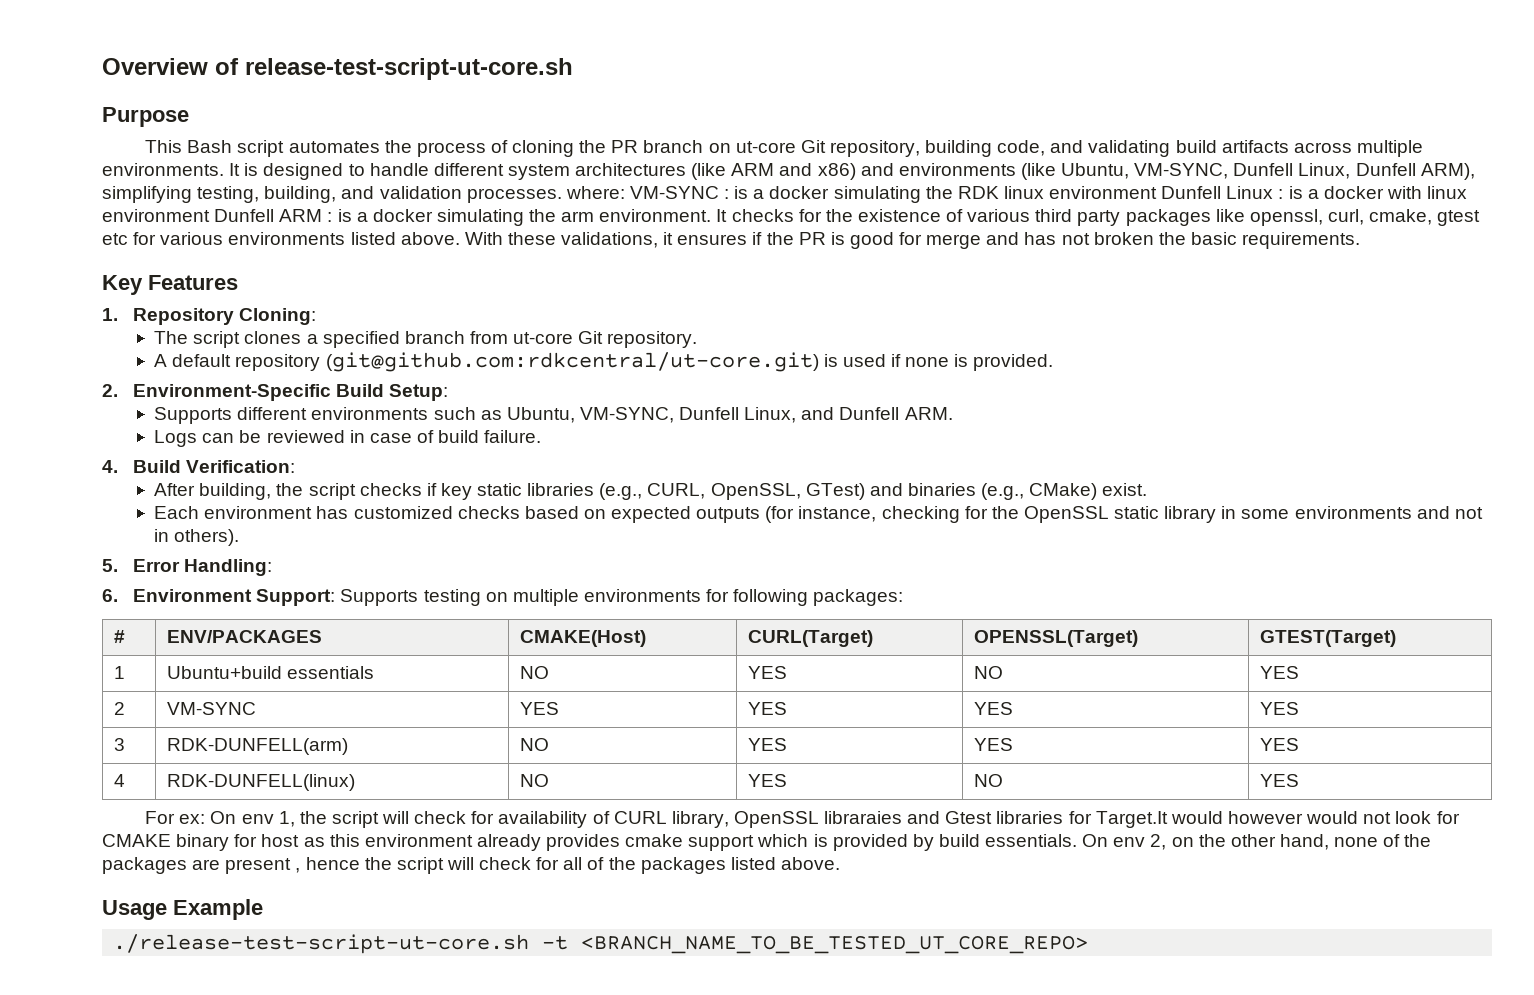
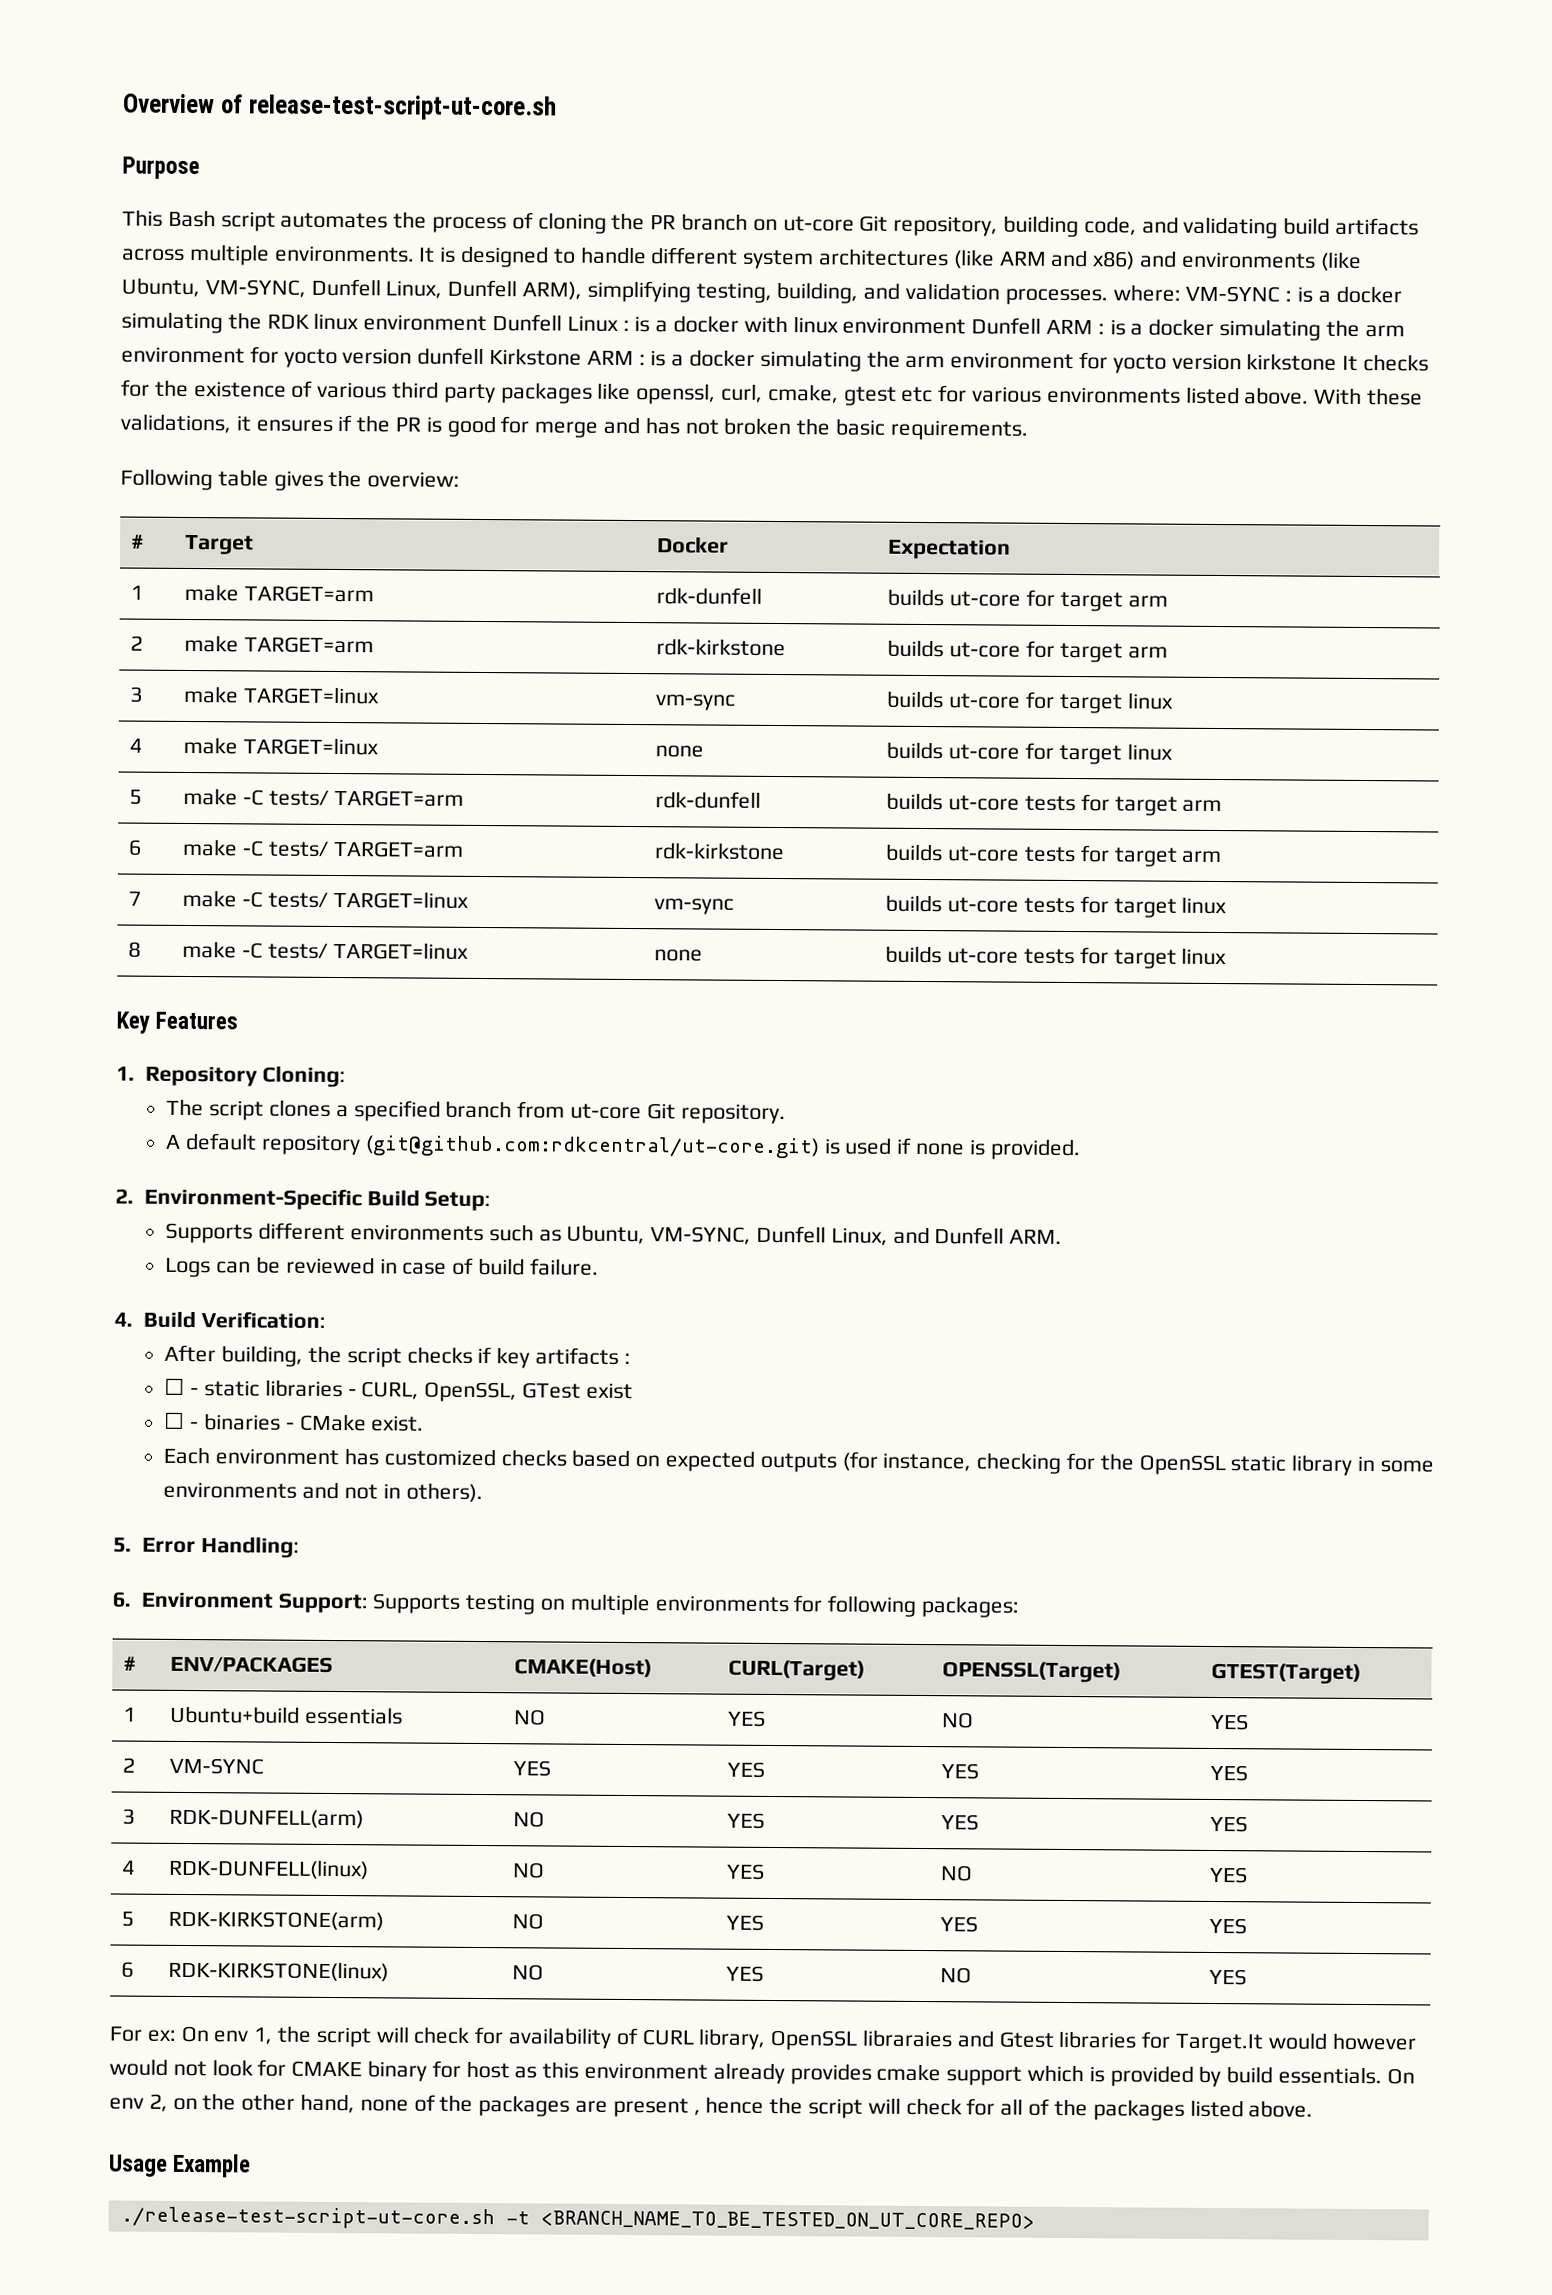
- is a docker simulating the arm environment. It checks for the existence of various third party packages like openssl, curl, cmake, gtest etc for various environments listed above.
+ is a docker simulating the arm environment for yocto version dunfell Kirkstone ARM : is a docker simulating the arm environment for yocto version kirkstone It checks for the existence of various third party packages like openssl, curl, cmake, gtest etc for various environments listed above.
+ Following table gives the overview:
+ # | Target | Docker | Expectation
+ 1 | make TARGET=arm | rdk-dunfell | builds ut-core for target arm
+ 2 | make TARGET=arm | rdk-kirkstone | builds ut-core for target arm
+ 3 | make TARGET=linux | vm-sync | builds ut-core for target linux
+ 4 | make TARGET=linux | none | builds ut-core for target linux
+ 5 | make -C tests/ TARGET=arm | rdk-dunfell | builds ut-core tests for target arm
+ 6 | make -C tests/ TARGET=arm | rdk-kirkstone | builds ut-core tests for target arm
+ 7 | make -C tests/ TARGET=linux | vm-sync | builds ut-core tests for target linux
+ 8 | make -C tests/ TARGET=linux | none | builds ut-core tests for target linux
- After building, the script checks if key static libraries (e.g., CURL, OpenSSL, GTest) and binaries (e.g., CMake) exist.
+ After building, the script checks if key artifacts :
+ ☐ - static libraries - CURL, OpenSSL, GTest exist
+ ☐ - binaries - CMake exist.
+ 5 | RDK-KIRKSTONE(arm) | NO | YES | YES | YES
+ 6 | RDK-KIRKSTONE(linux) | NO | YES | NO | YES
- ./release-test-script-ut-core.sh -t <BRANCH_NAME_TO_BE_TESTED_UT_CORE_REPO>
+ ./release-test-script-ut-core.sh -t <BRANCH_NAME_TO_BE_TESTED_ON_UT_CORE_REPO>

